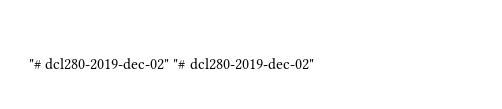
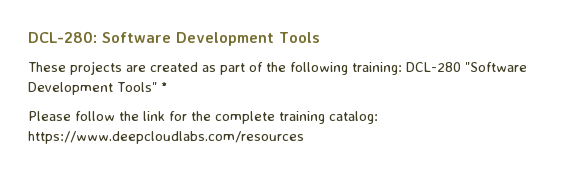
- "# dcl280-2019-dec-02" "# dcl280-2019-dec-02"
+ DCL-280: Software Development Tools
+ These projects are created as part of the following training: DCL-280 "Software Development Tools" *
+ Please follow the link for the complete training catalog: https://www.deepcloudlabs.com/resources

